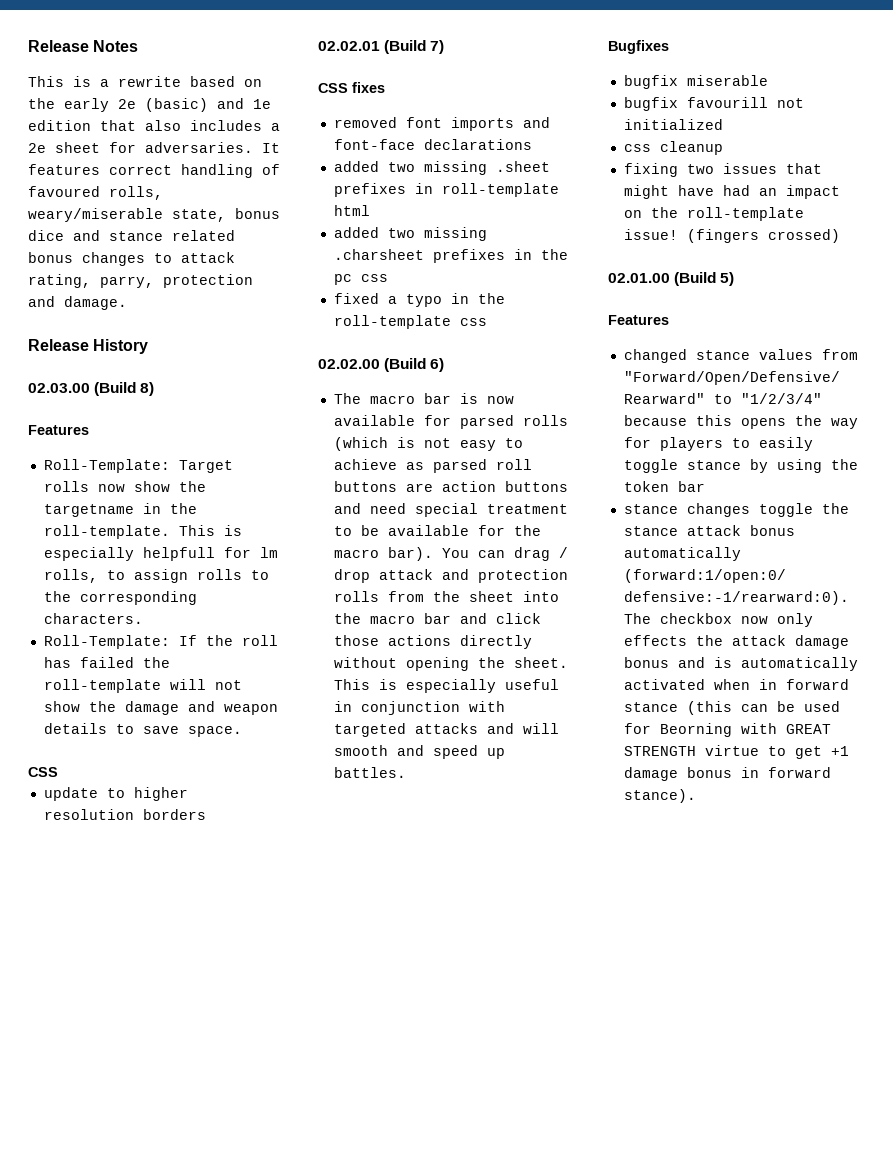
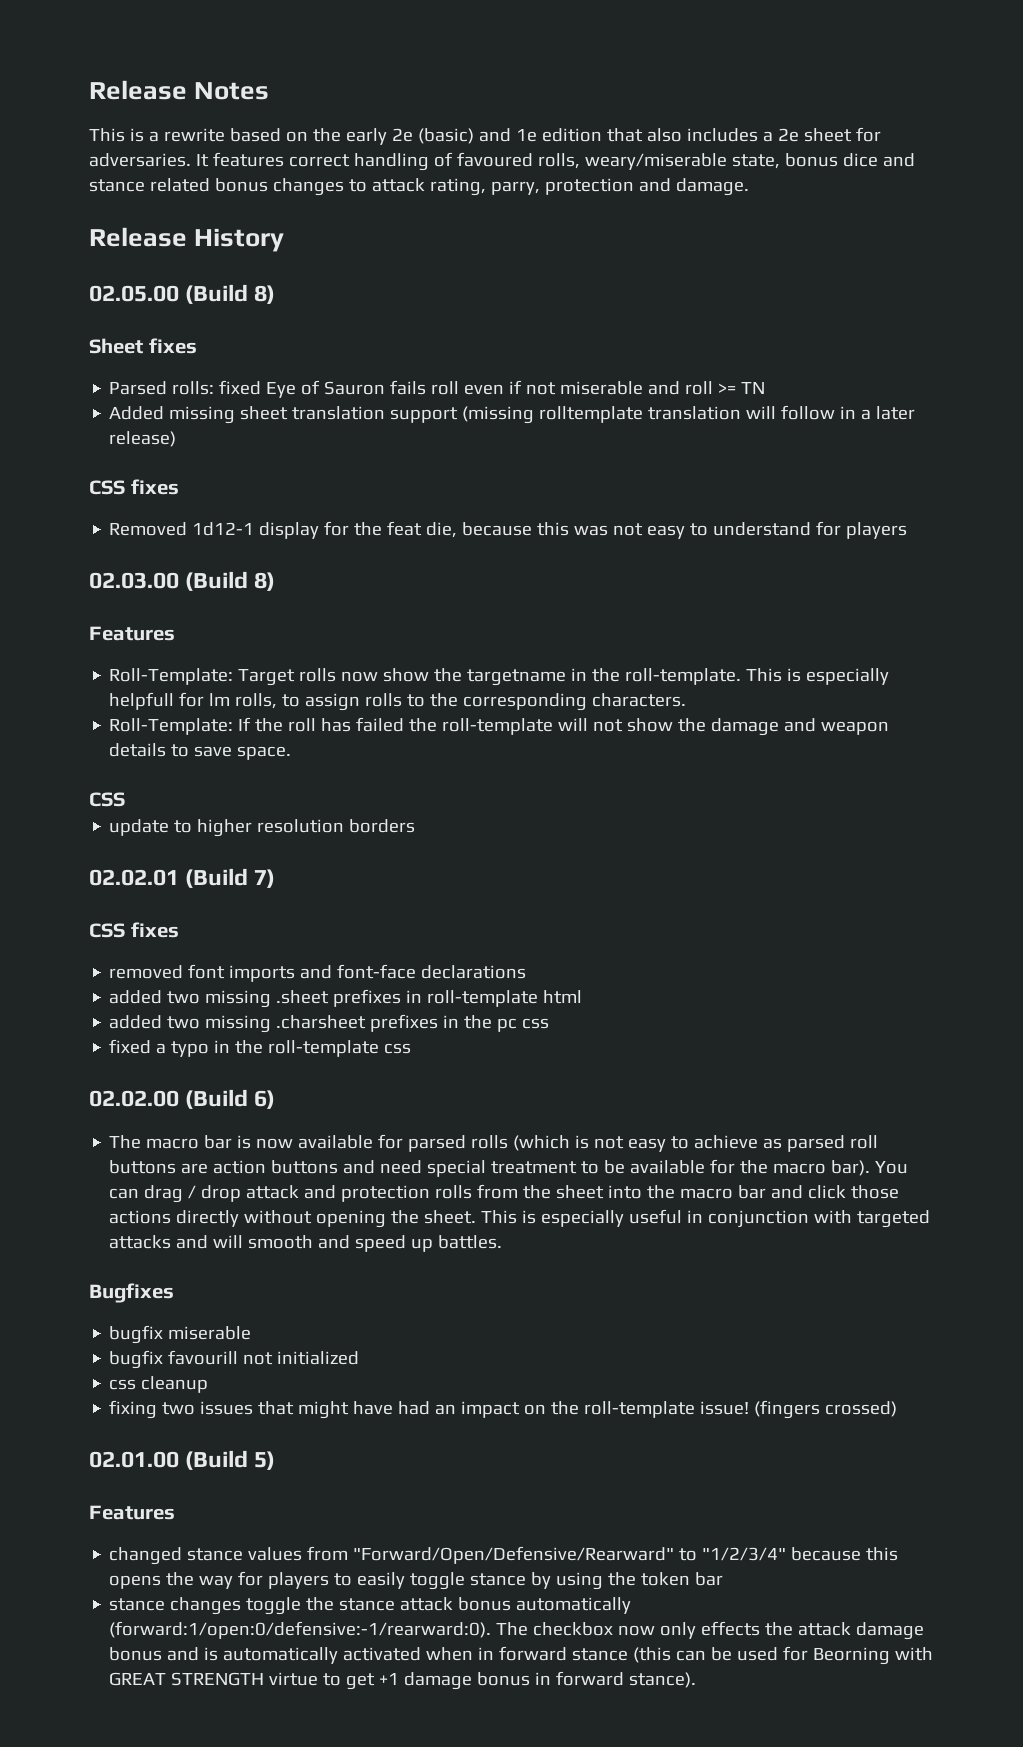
+ 02.05.00 (Build 8)
+ Sheet fixes
+ Parsed rolls: fixed Eye of Sauron fails roll even if not miserable and roll >= TN
+ Added missing sheet translation support (missing rolltemplate translation will follow in a later release)
+ CSS fixes
+ Removed 1d12-1 display for the feat die, because this was not easy to understand for players

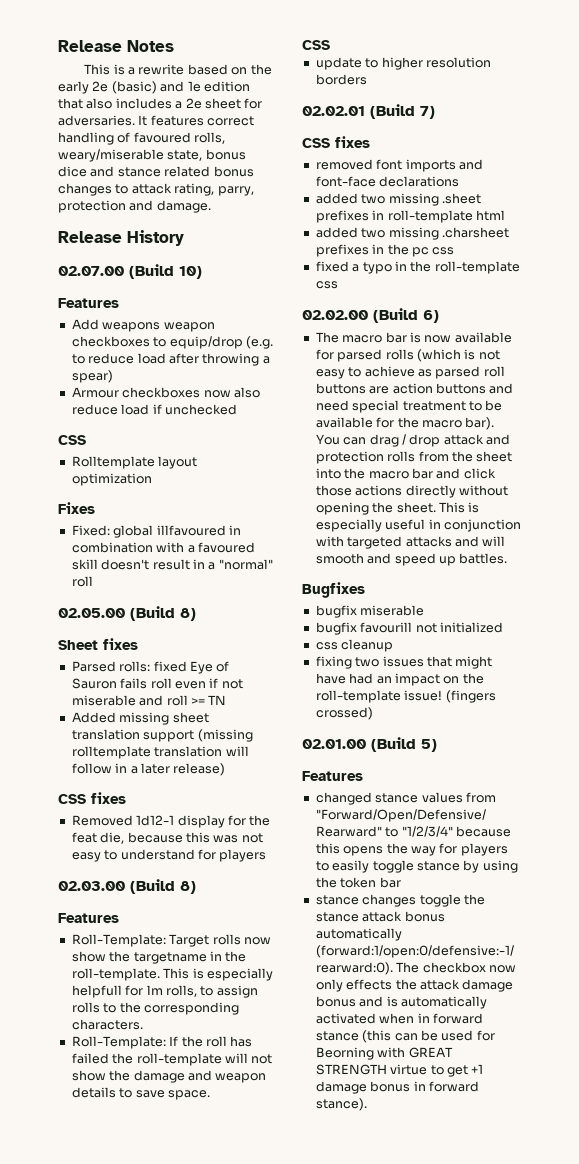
+ 02.07.00 (Build 10)
+ Features
+ Add weapons weapon checkboxes to equip/drop (e.g. to reduce load after throwing a spear)
+ Armour checkboxes now also reduce load if unchecked
+ CSS
+ Rolltemplate layout optimization
+ Fixes
+ Fixed: global illfavoured in combination with a favoured skill doesn't result in a "normal" roll

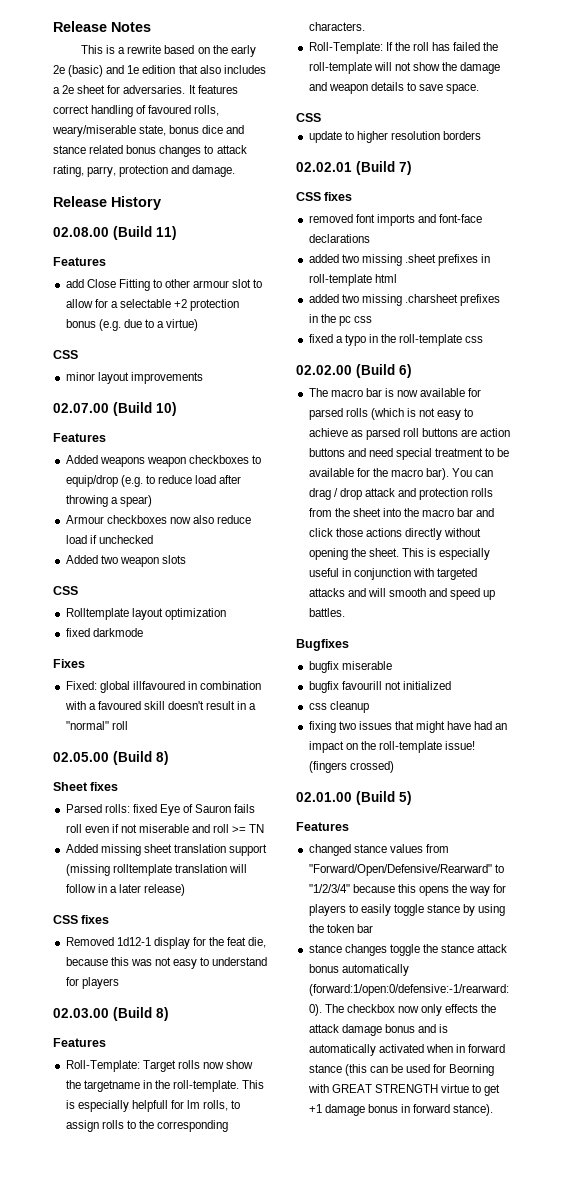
+ 02.08.00 (Build 11)
+ Features
+ add Close Fitting to other armour slot to allow for a selectable +2 protection bonus (e.g. due to a virtue)
+ CSS
+ minor layout improvements
- Add weapons weapon checkboxes to equip/drop (e.g. to reduce load after throwing a spear)
+ Added weapons weapon checkboxes to equip/drop (e.g. to reduce load after throwing a spear)
+ Added two weapon slots
+ fixed darkmode

